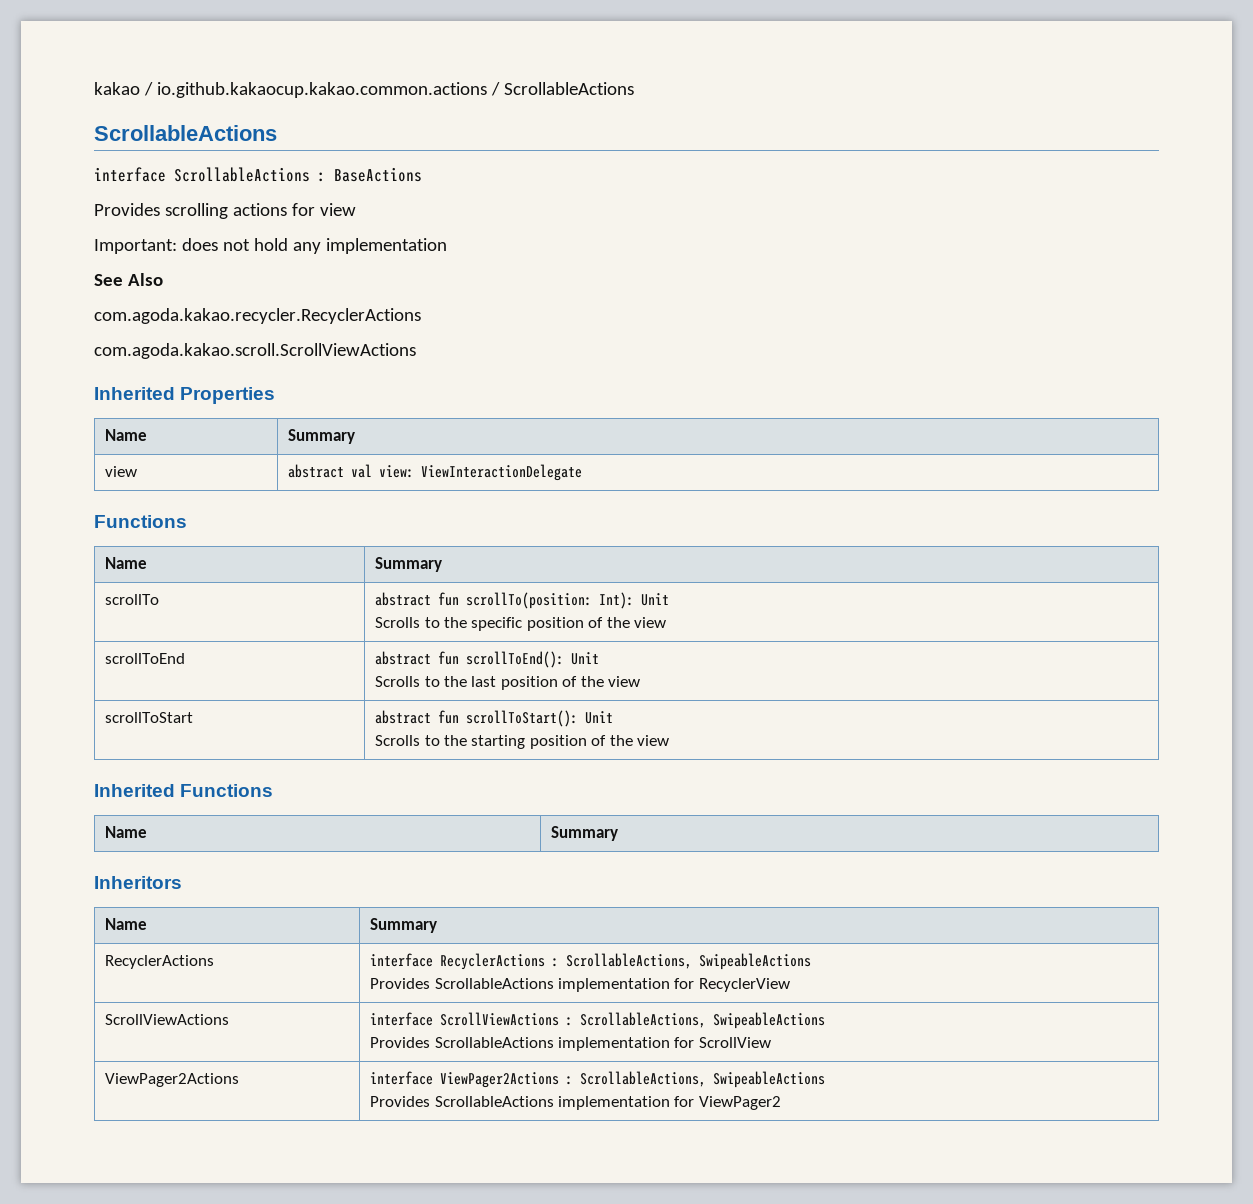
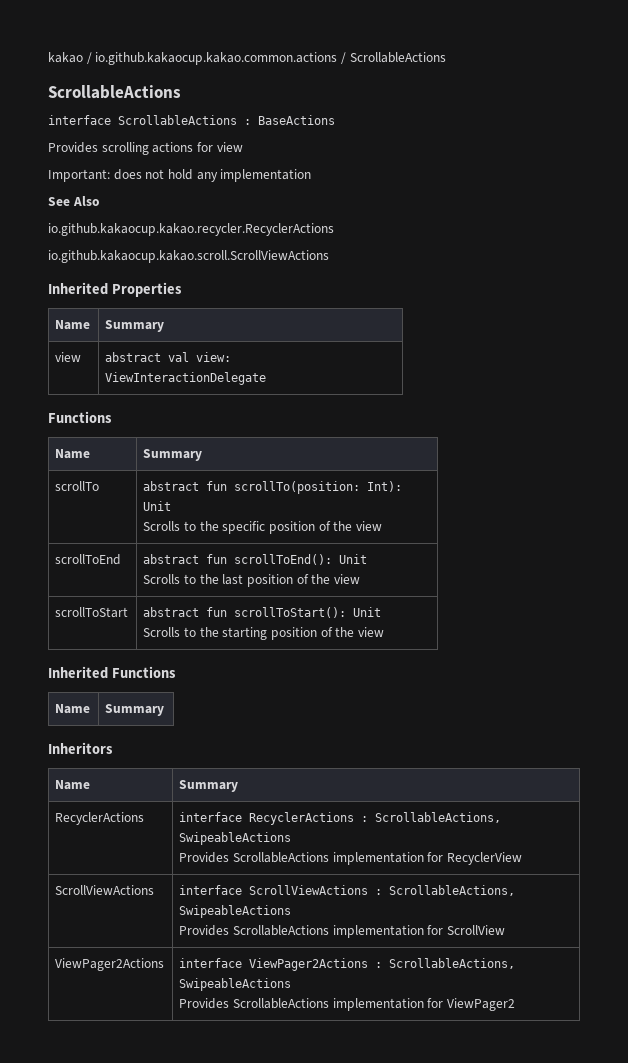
- com.agoda.kakao.recycler.RecyclerActions
- com.agoda.kakao.scroll.ScrollViewActions
+ io.github.kakaocup.kakao.recycler.RecyclerActions
+ io.github.kakaocup.kakao.scroll.ScrollViewActions

